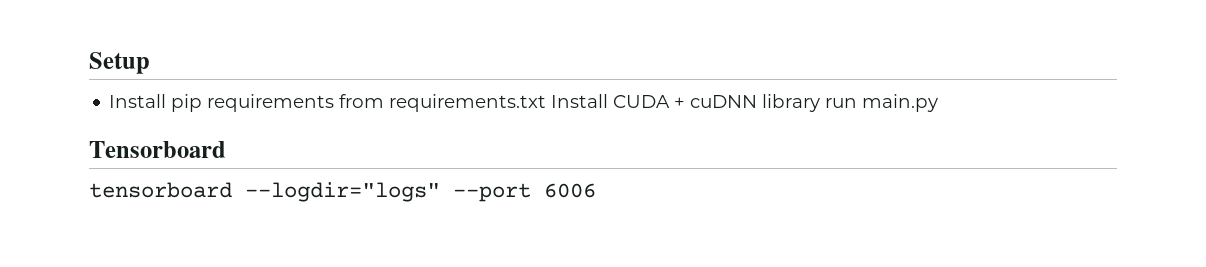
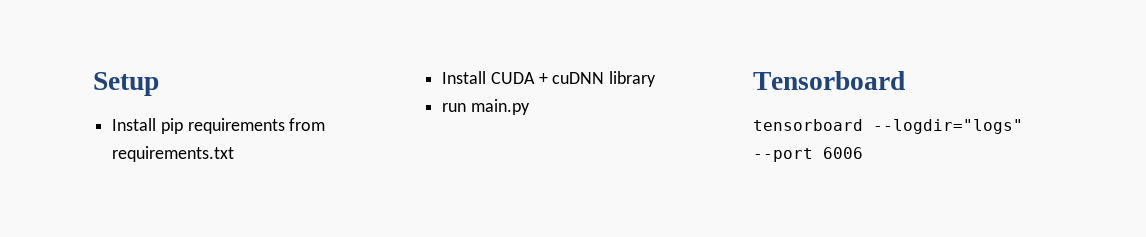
- Install pip requirements from requirements.txt Install CUDA + cuDNN library run main.py
+ Install pip requirements from requirements.txt
+ Install CUDA + cuDNN library
+ run main.py

